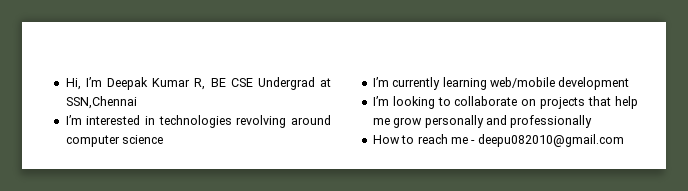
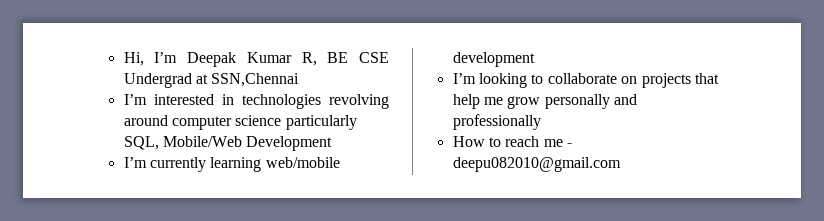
- I’m interested in technologies revolving around computer science
+ I’m interested in technologies revolving around computer science particularly SQL, Mobile/Web Development

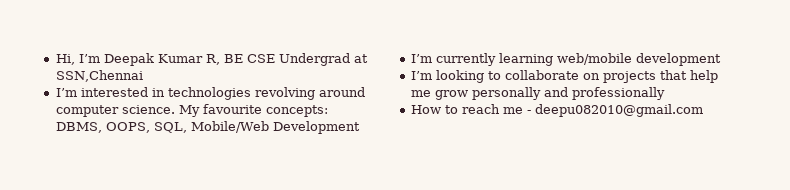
- I’m interested in technologies revolving around computer science particularly SQL, Mobile/Web Development
+ I’m interested in technologies revolving around computer science. My favourite concepts: DBMS, OOPS, SQL, Mobile/Web Development

